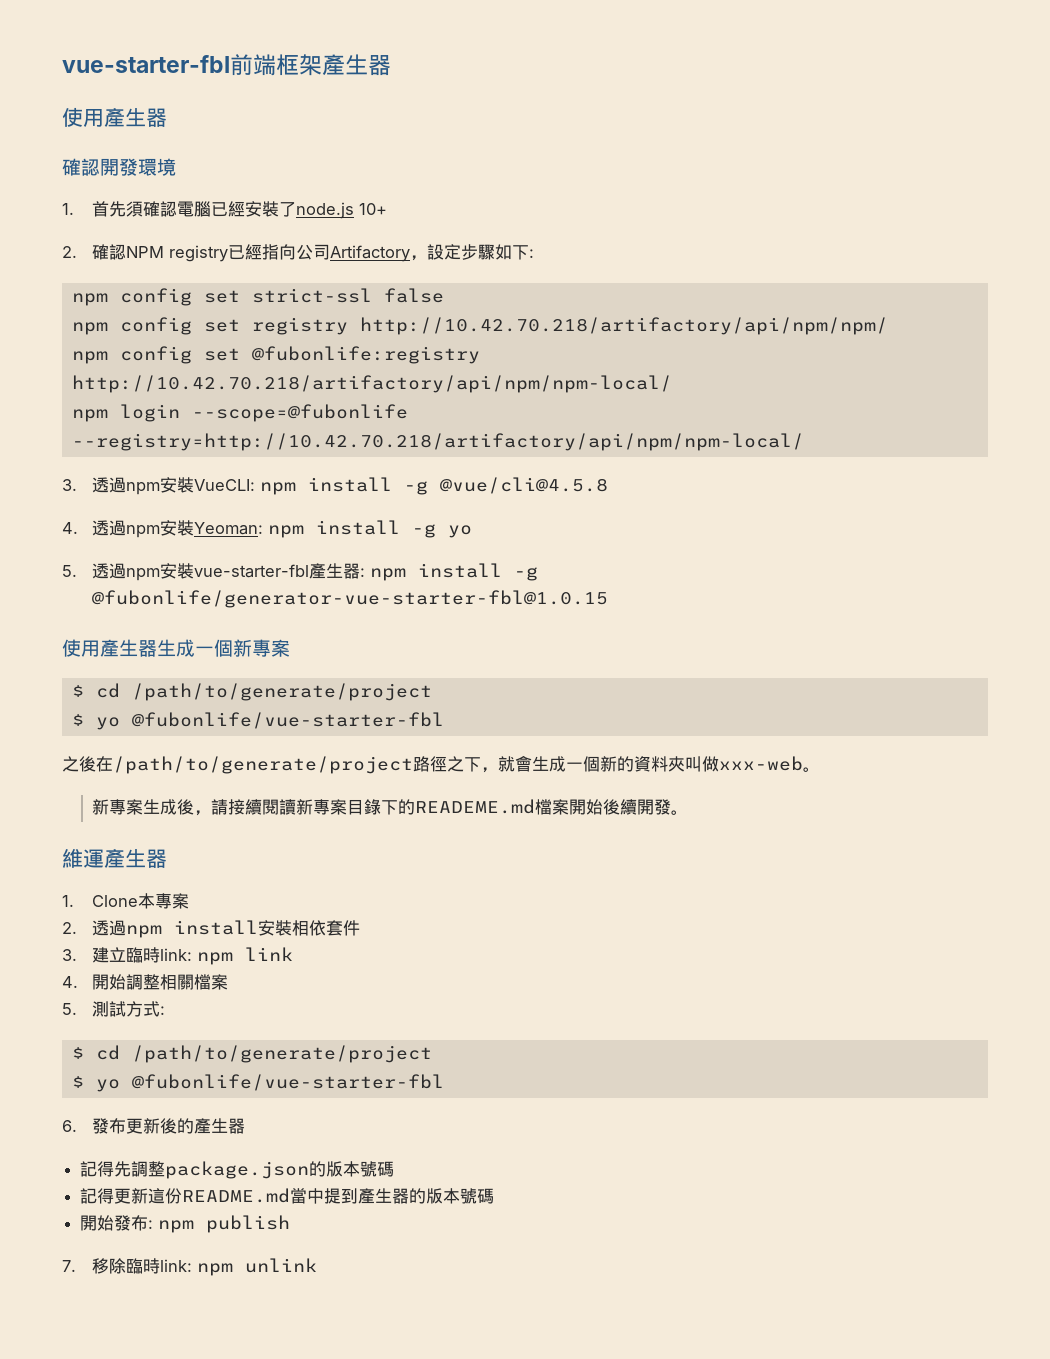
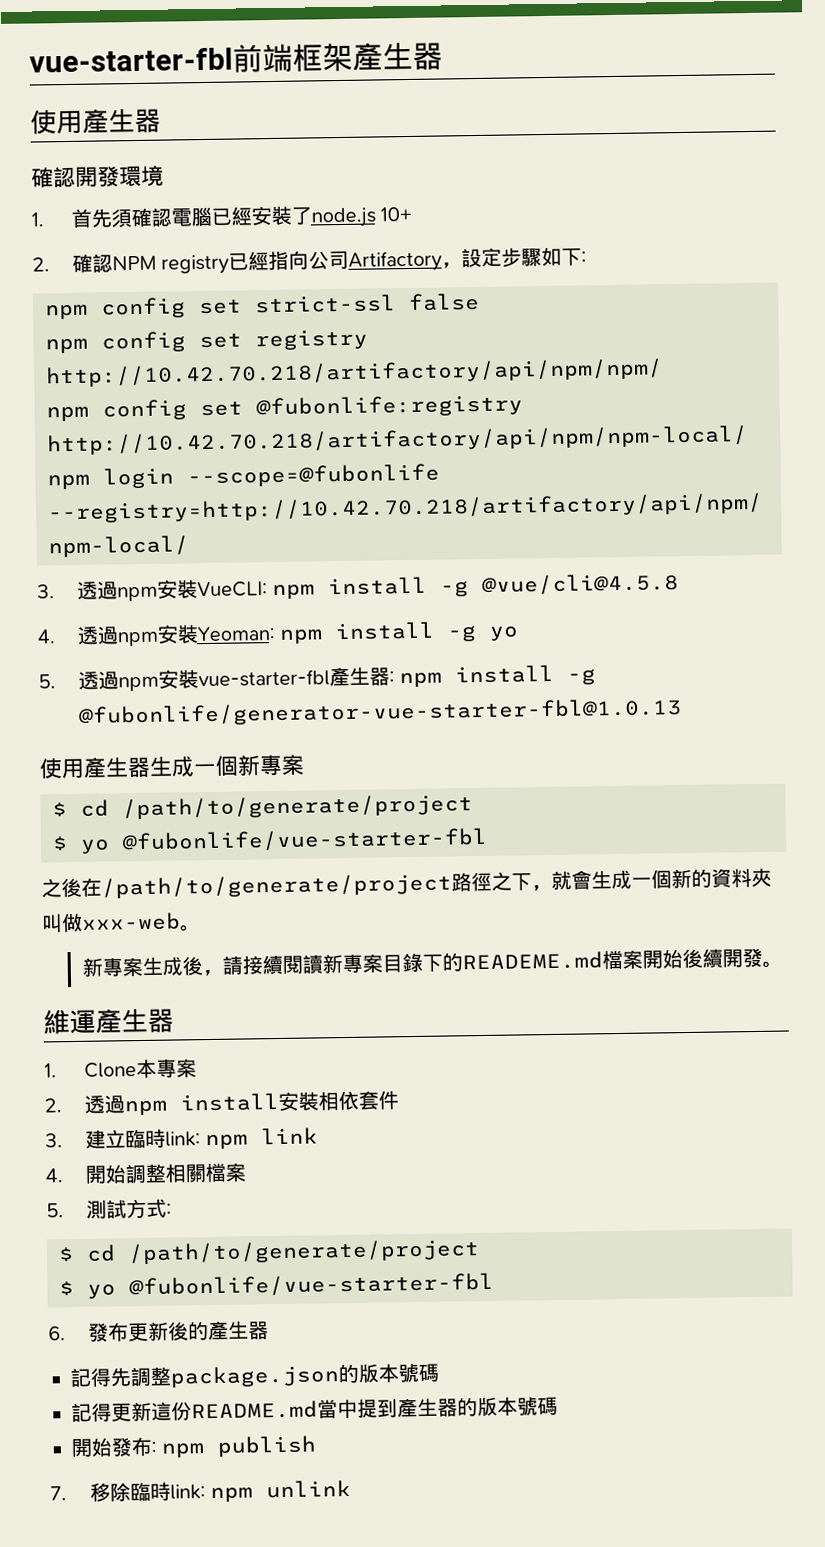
- 5.透過npm安裝vue-starter-fbl產生器: npm install -g @fubonlife/generator-vue-starter-fbl@1.0.15
+ 5.透過npm安裝vue-starter-fbl產生器: npm install -g @fubonlife/generator-vue-starter-fbl@1.0.13

